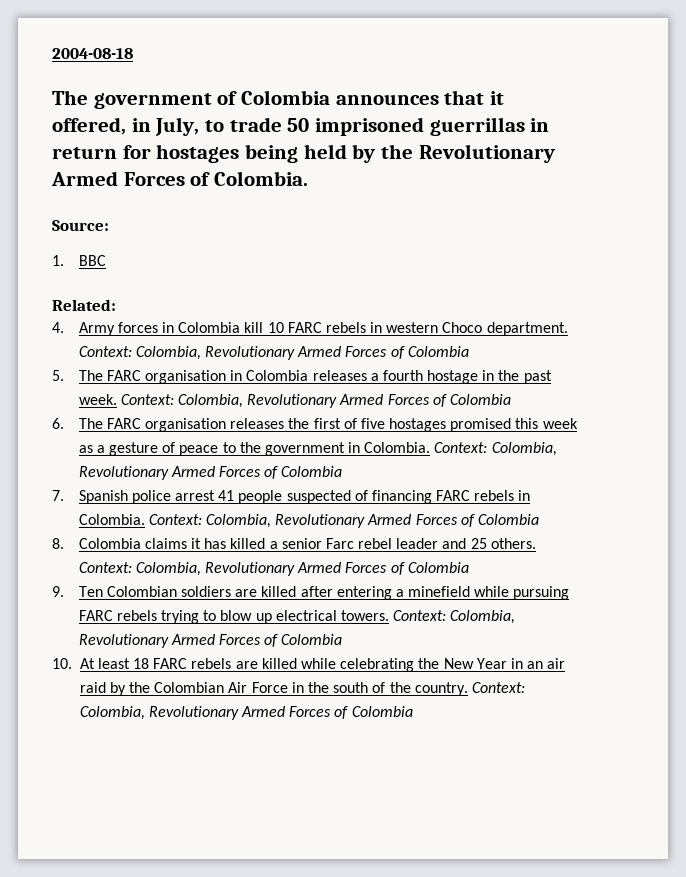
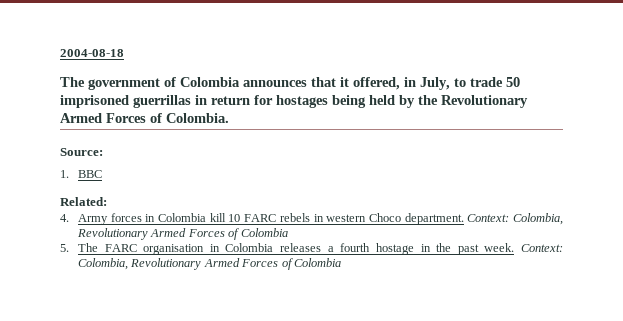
- 6. The FARC organisation releases the first of five hostages promised this week as a gesture of peace to the government in Colombia. Context: Colombia, Revolutionary Armed Forces of Colombia
- 7. Spanish police arrest 41 people suspected of financing FARC rebels in Colombia. Context: Colombia, Revolutionary Armed Forces of Colombia
- 8. Colombia claims it has killed a senior Farc rebel leader and 25 others. Context: Colombia, Revolutionary Armed Forces of Colombia
- 9. Ten Colombian soldiers are killed after entering a minefield while pursuing FARC rebels trying to blow up electrical towers. Context: Colombia, Revolutionary Armed Forces of Colombia
- 10. At least 18 FARC rebels are killed while celebrating the New Year in an air raid by the Colombian Air Force in the south of the country. Context: Colombia, Revolutionary Armed Forces of Colombia

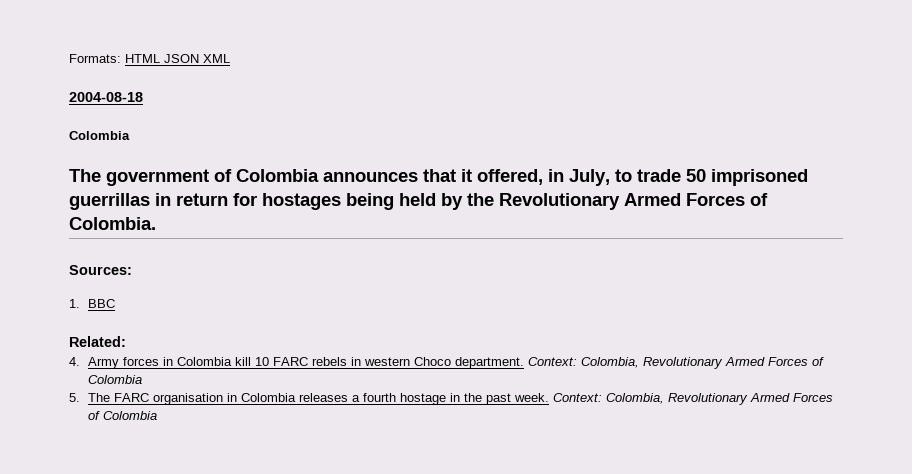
+ Formats: HTML JSON XML
  2004-08-18
+ Colombia
- Source:
+ Sources:

